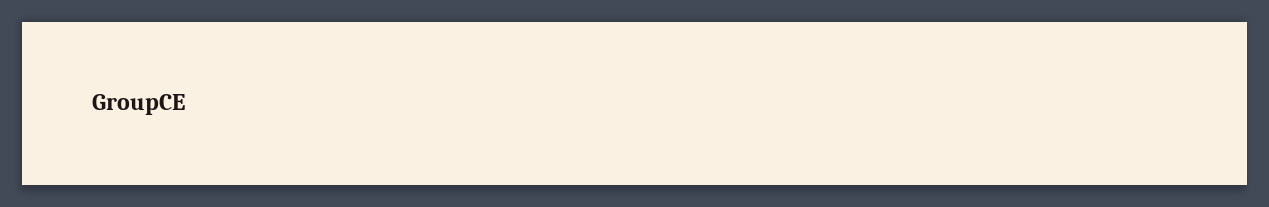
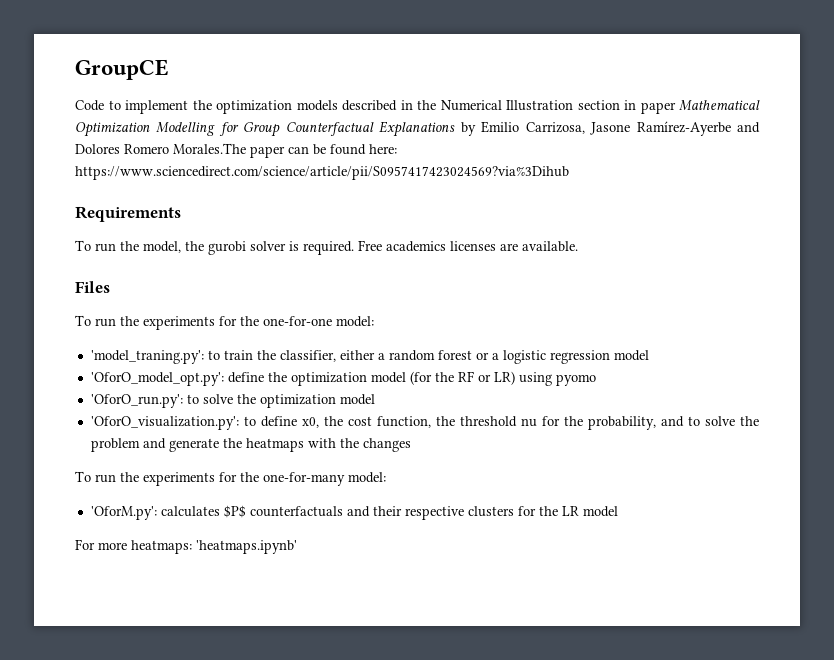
+ Code to implement the optimization models described in the Numerical Illustration section in paper Mathematical Optimization Modelling for Group Counterfactual Explanations by Emilio Carrizosa, Jasone Ramírez-Ayerbe and Dolores Romero Morales.The paper can be found here: https://www.sciencedirect.com/science/article/pii/S0957417423024569?via%3Dihub
+ Requirements
+ To run the model, the gurobi solver is required. Free academics licenses are available.
+ Files
+ To run the experiments for the one-for-one model:
+ 'model_traning.py': to train the classifier, either a random forest or a logistic regression model
+ 'OforO_model_opt.py': define the optimization model (for the RF or LR) using pyomo
+ 'OforO_run.py': to solve the optimization model
+ 'OforO_visualization.py': to define x0, the cost function, the threshold nu for the probability, and to solve the problem and generate the heatmaps with the changes
+ To run the experiments for the one-for-many model:
+ 'OforM.py': calculates $P$ counterfactuals and their respective clusters for the LR model
+ For more heatmaps: 'heatmaps.ipynb'

